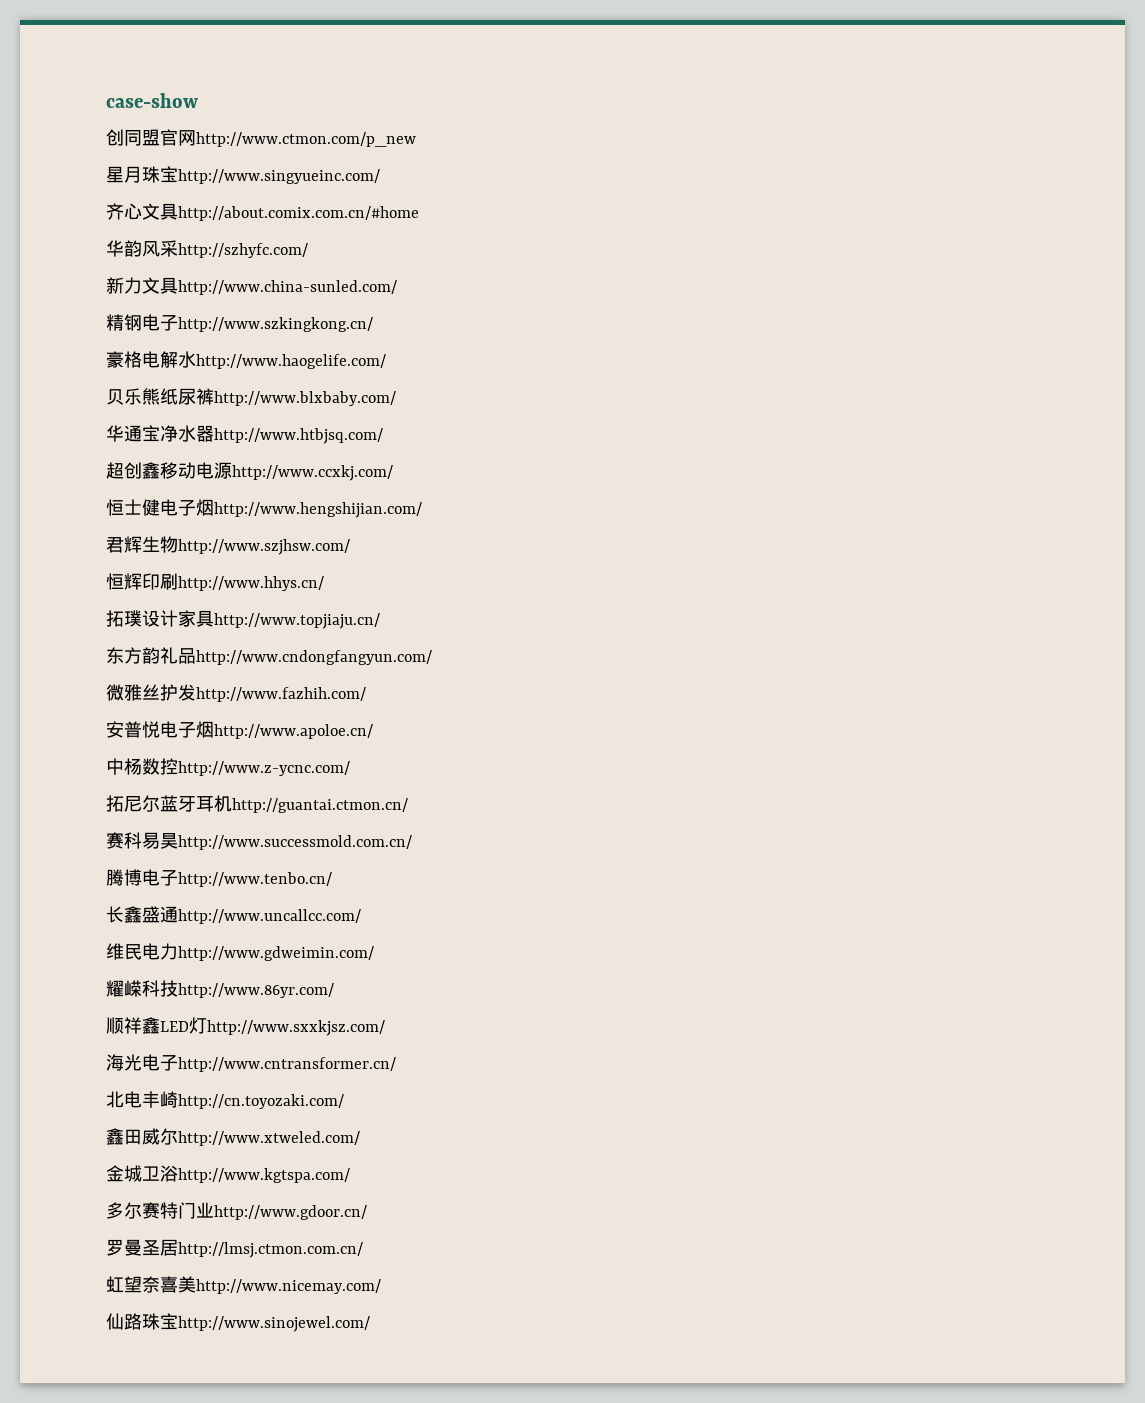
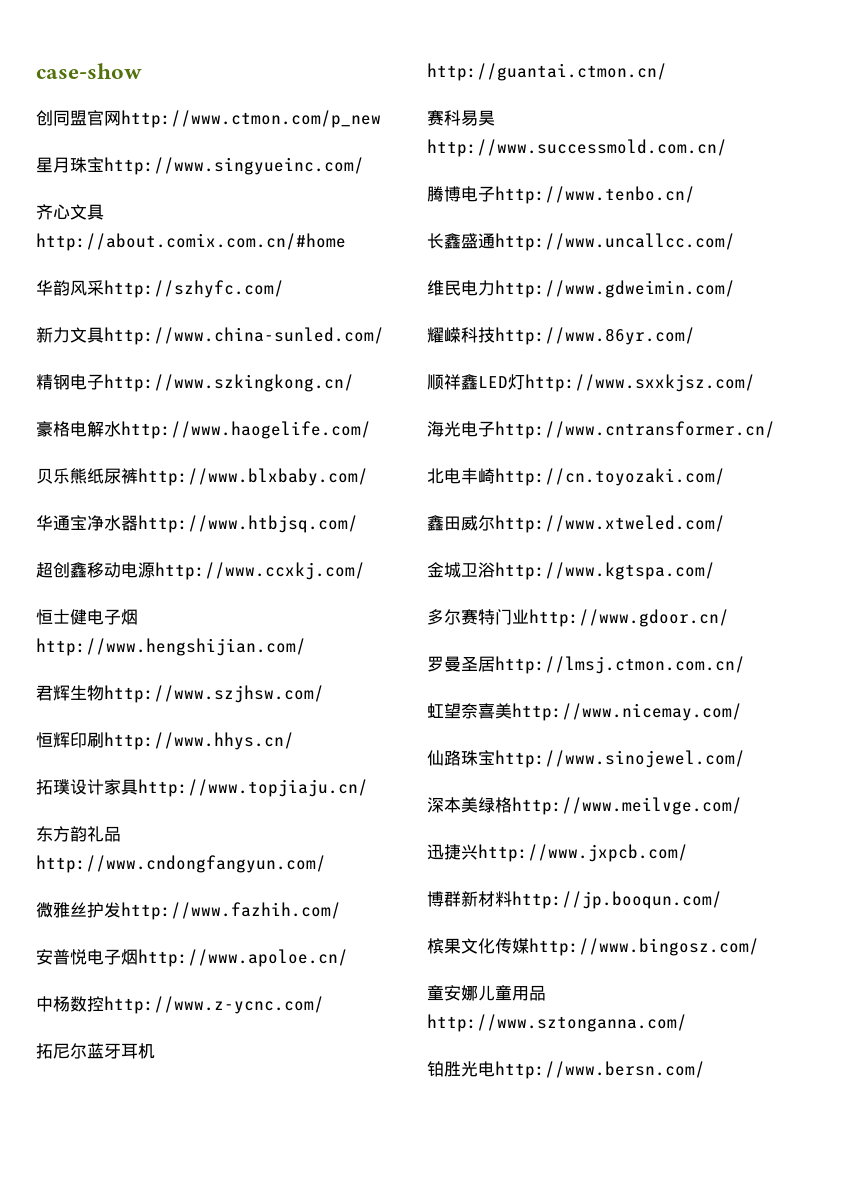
+ 深本美绿格http://www.meilvge.com/
+ 迅捷兴http://www.jxpcb.com/
+ 博群新材料http://jp.booqun.com/
+ 槟果文化传媒http://www.bingosz.com/
+ 童安娜儿童用品http://www.sztonganna.com/
+ 铂胜光电http://www.bersn.com/

